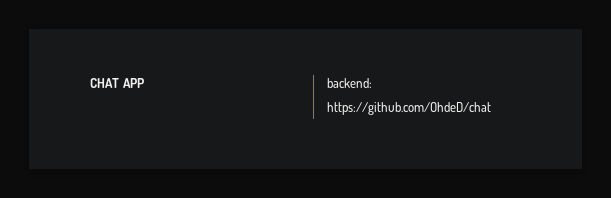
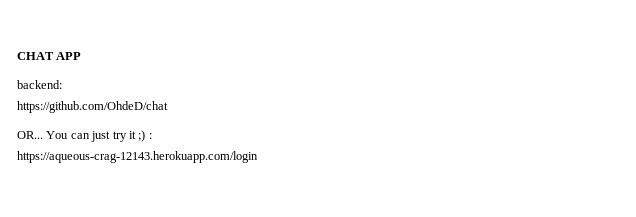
+ OR... You can just try it ;) :
+ https://aqueous-crag-12143.herokuapp.com/login

